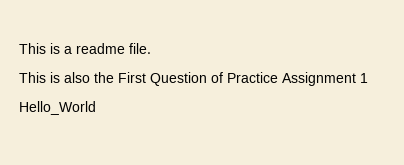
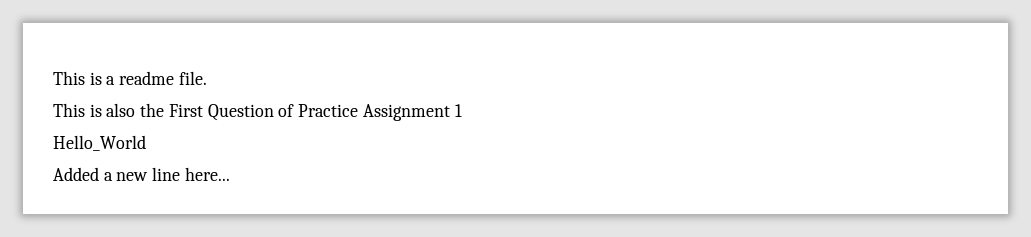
+ Added a new line here...

